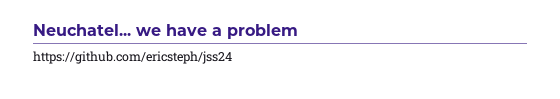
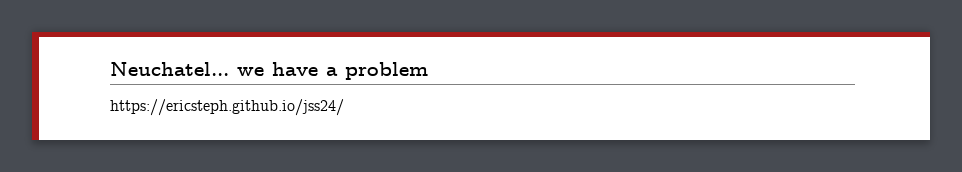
- https://github.com/ericsteph/jss24
+ https://ericsteph.github.io/jss24/

